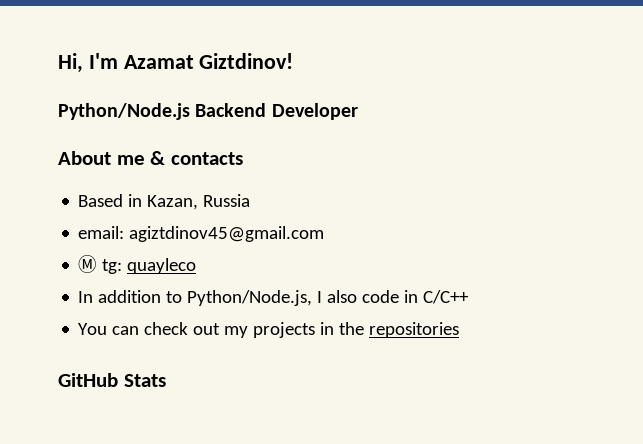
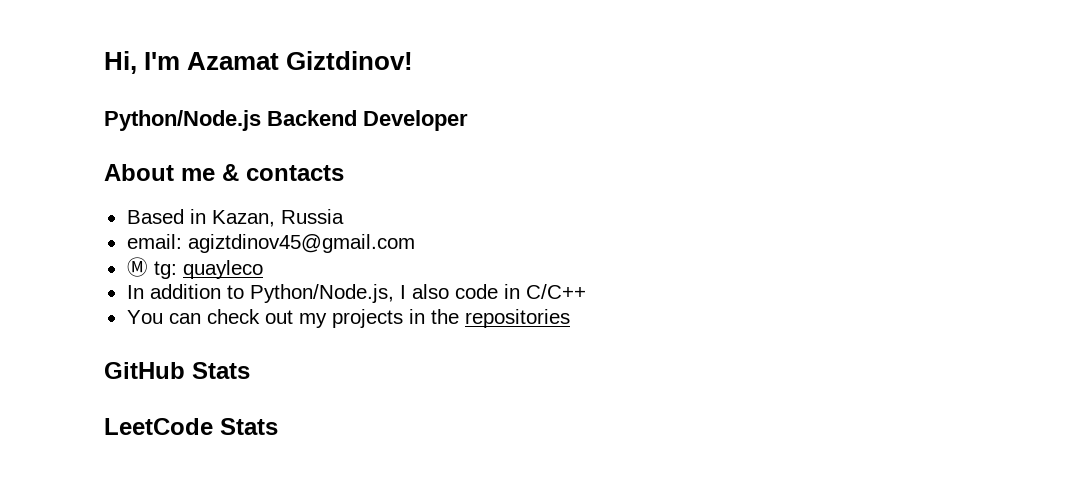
+ LeetCode Stats

